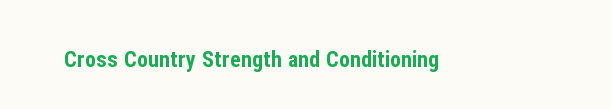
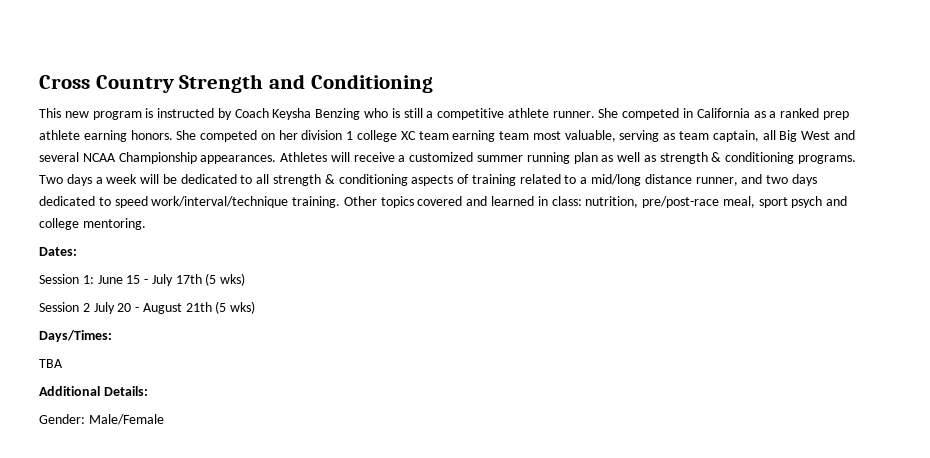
+ This new program is instructed by Coach Keysha Benzing who is still a competitive athlete runner. She competed in California as a ranked prep athlete earning honors. She competed on her division 1 college XC team earning team most valuable, serving as team captain, all Big West and several NCAA Championship appearances. Athletes will receive a customized summer running plan as well as strength & conditioning programs. Two days a week will be dedicated to all strength & conditioning aspects of training related to a mid/long distance runner, and two days dedicated to speed work/interval/technique training. Other topics covered and learned in class: nutrition, pre/post-race meal, sport psych and college mentoring.
+ Dates:
+ Session 1: June 15 - July 17th (5 wks)
+ Session 2 July 20 - August 21th (5 wks)
+ Days/Times:
+ TBA
+ Additional Details:
+ Gender: Male/Female

